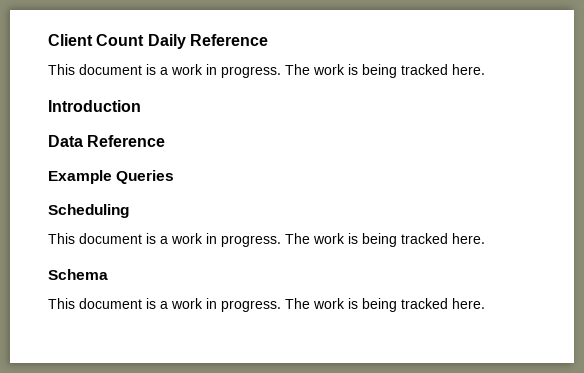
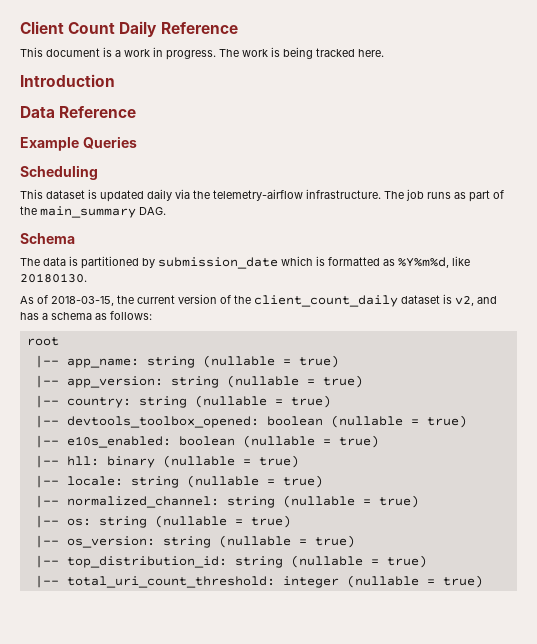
  Scheduling
- This document is a work in progress. The work is being tracked here.
+ This dataset is updated daily via the telemetry-airflow infrastructure. The job runs as part of the main_summary DAG.
  Schema
- This document is a work in progress. The work is being tracked here.
+ The data is partitioned by submission_date which is formatted as %Y%m%d, like 20180130.
+ As of 2018-03-15, the current version of the client_count_daily dataset is v2, and has a schema as follows:
+ root
+ |-- app_name: string (nullable = true)
+ |-- app_version: string (nullable = true)
+ |-- country: string (nullable = true)
+ |-- devtools_toolbox_opened: boolean (nullable = true)
+ |-- e10s_enabled: boolean (nullable = true)
+ |-- hll: binary (nullable = true)
+ |-- locale: string (nullable = true)
+ |-- normalized_channel: string (nullable = true)
+ |-- os: string (nullable = true)
+ |-- os_version: string (nullable = true)
+ |-- top_distribution_id: string (nullable = true)
+ |-- total_uri_count_threshold: integer (nullable = true)

